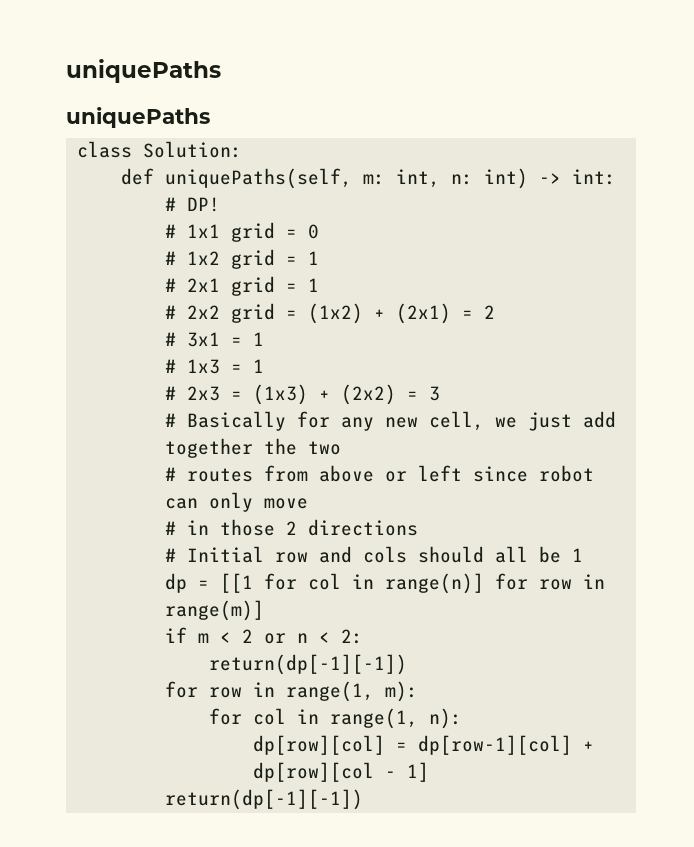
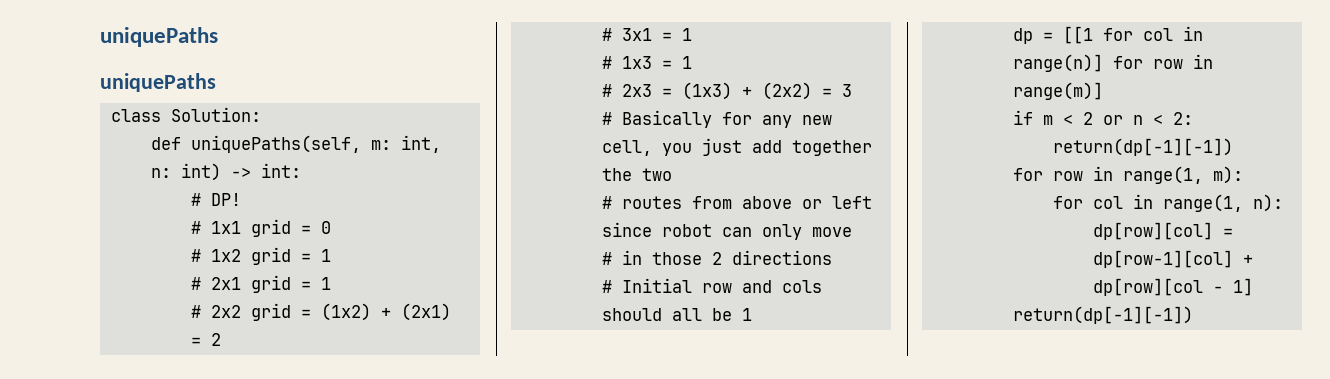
- # Basically for any new cell, we just add together the two
+ # Basically for any new cell, you just add together the two

